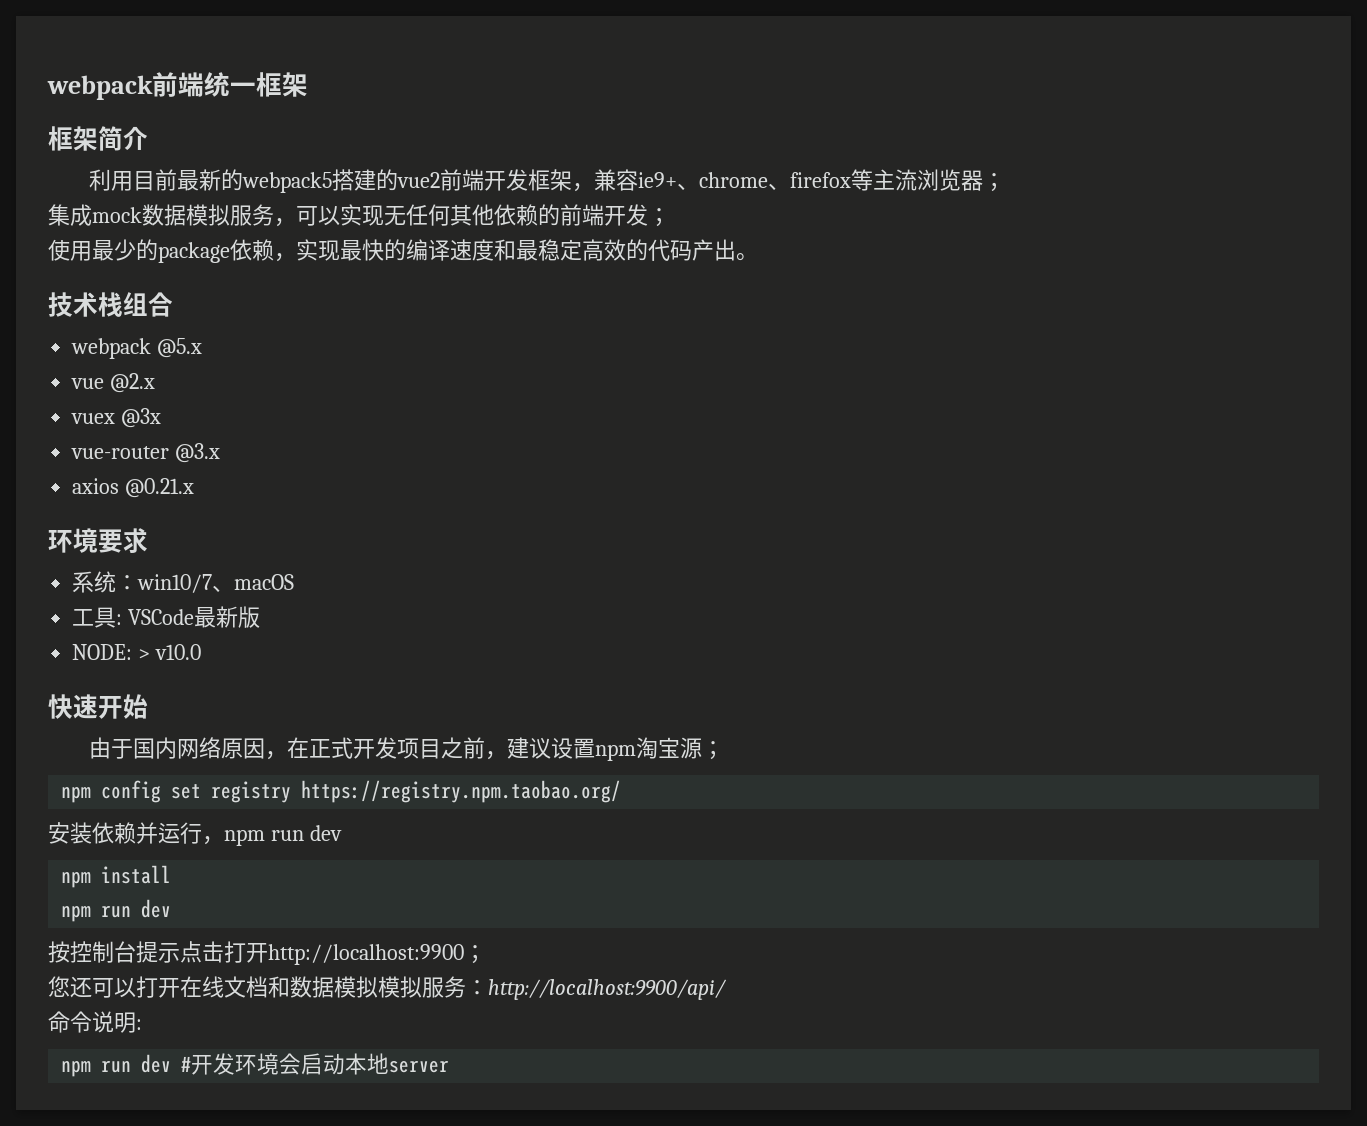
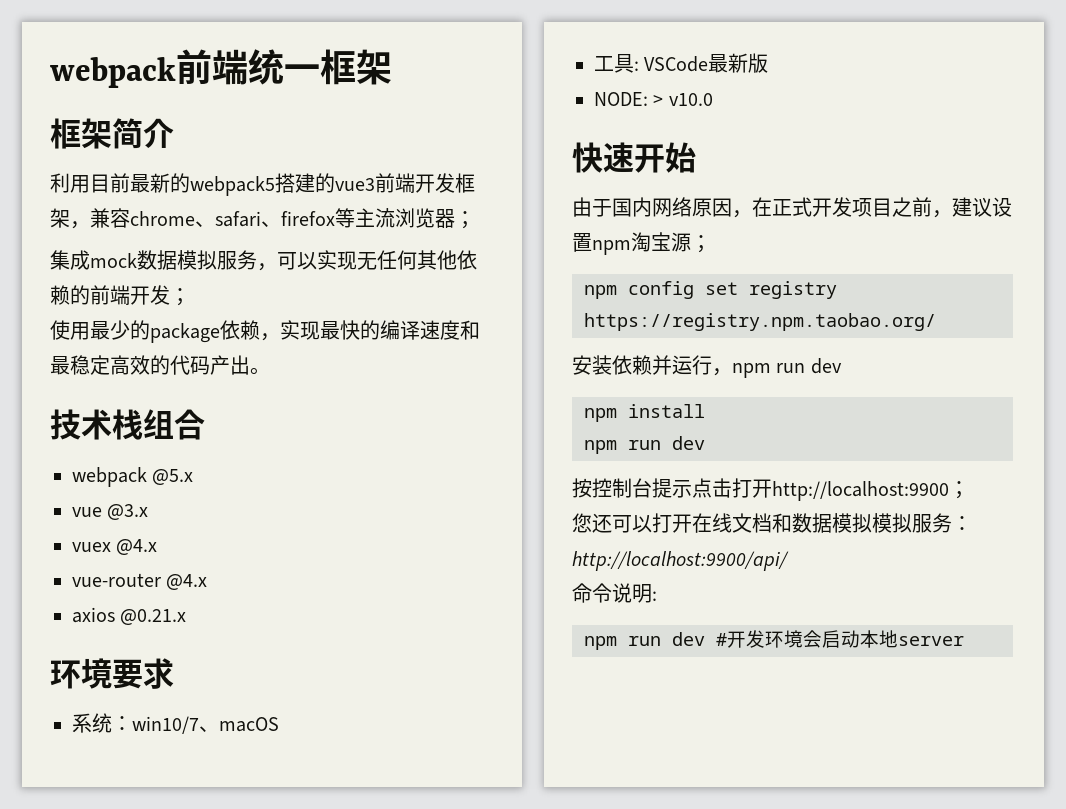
- 利用目前最新的webpack5搭建的vue2前端开发框架，兼容ie9+、chrome、firefox等主流浏览器；
+ 利用目前最新的webpack5搭建的vue3前端开发框架，兼容chrome、safari、firefox等主流浏览器；
- vue @2.x
+ vue @3.x
- vuex @3x
+ vuex @4.x
- vue-router @3.x
+ vue-router @4.x

